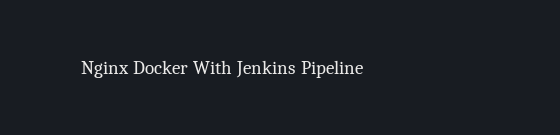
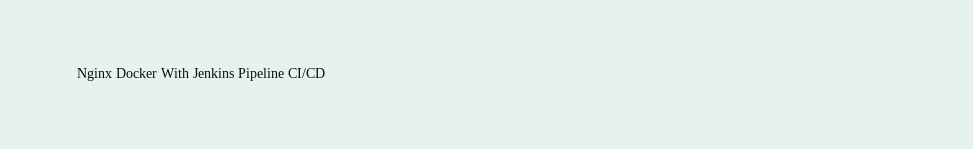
- Nginx Docker With Jenkins Pipeline
+ Nginx Docker With Jenkins Pipeline CI/CD

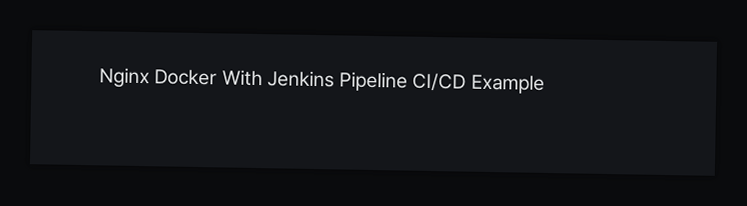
- Nginx Docker With Jenkins Pipeline CI/CD
+ Nginx Docker With Jenkins Pipeline CI/CD Example

